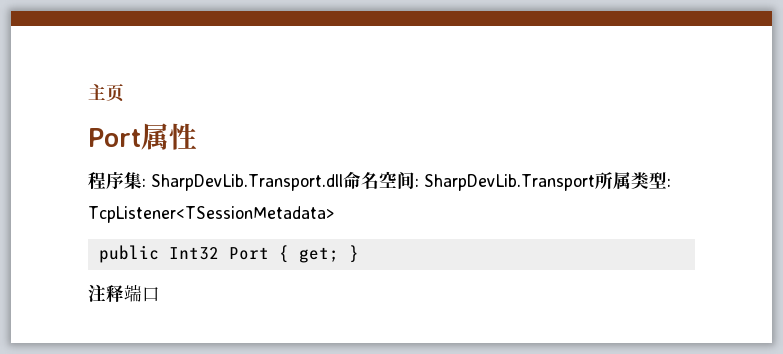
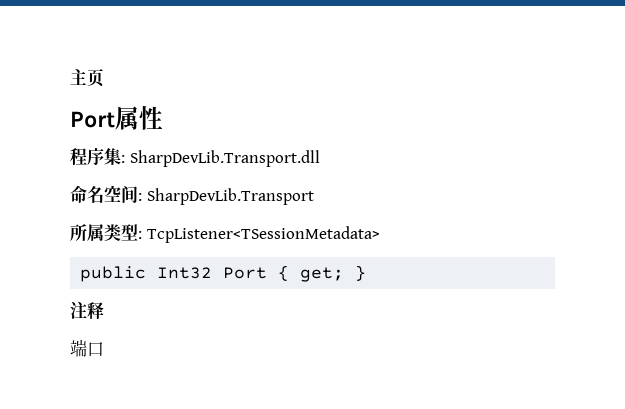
- 程序集: SharpDevLib.Transport.dll命名空间: SharpDevLib.Transport所属类型: TcpListener<TSessionMetadata>
+ 程序集: SharpDevLib.Transport.dll
+ 命名空间: SharpDevLib.Transport
+ 所属类型: TcpListener<TSessionMetadata>
- 注释端口
+ 注释
+ 端口

